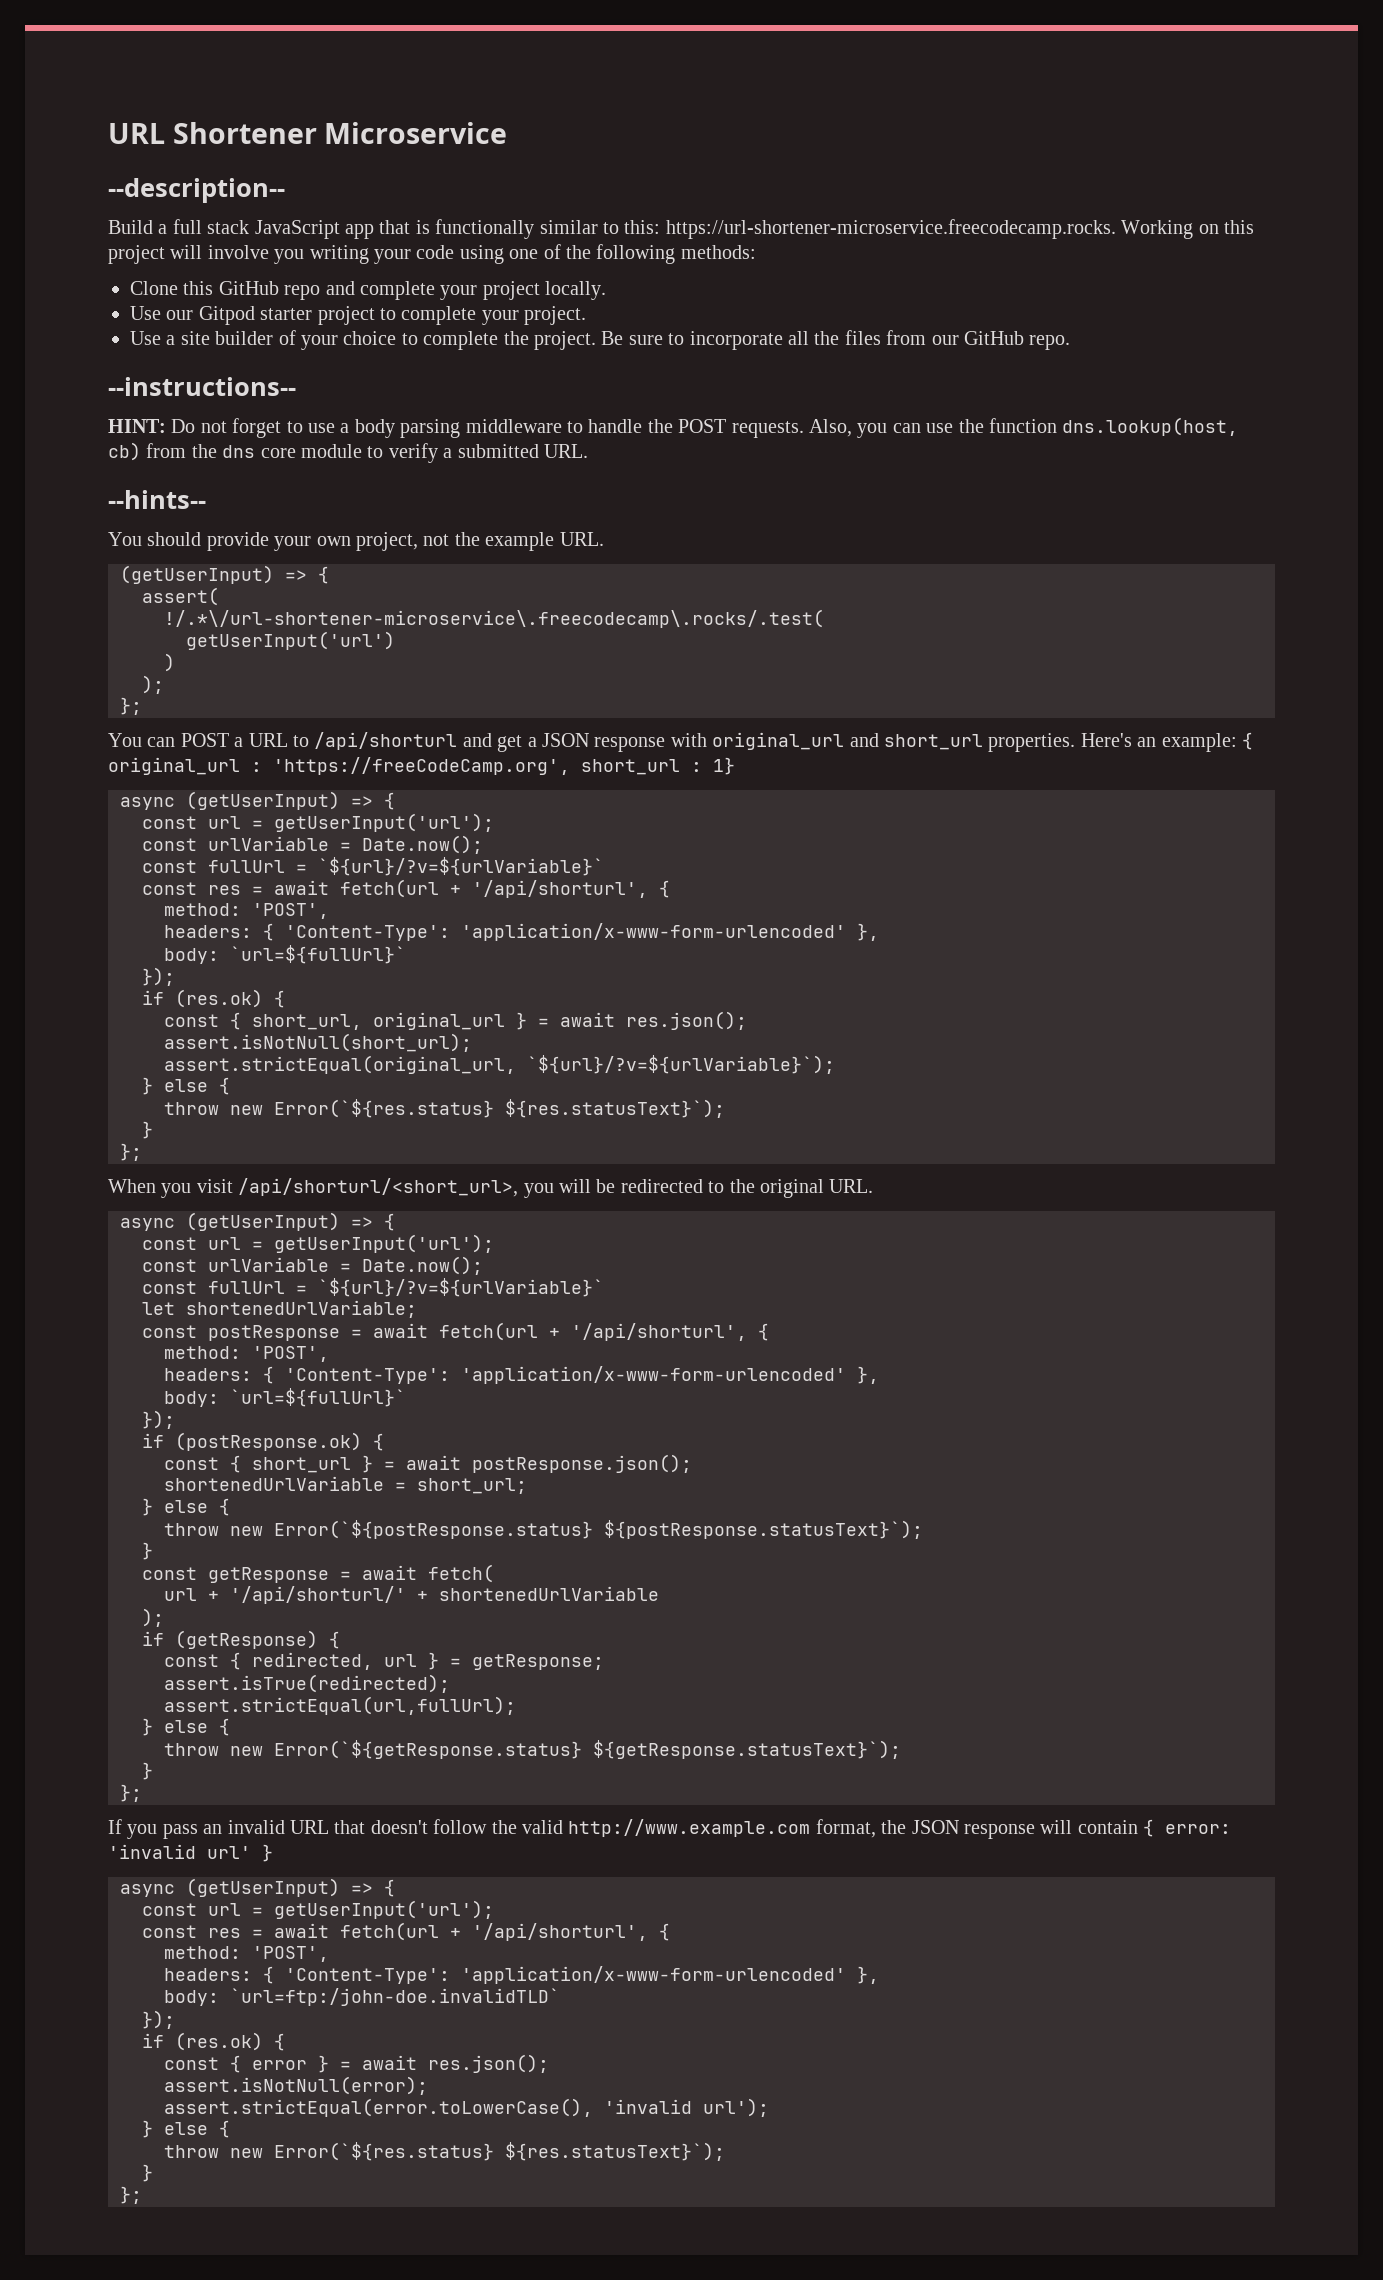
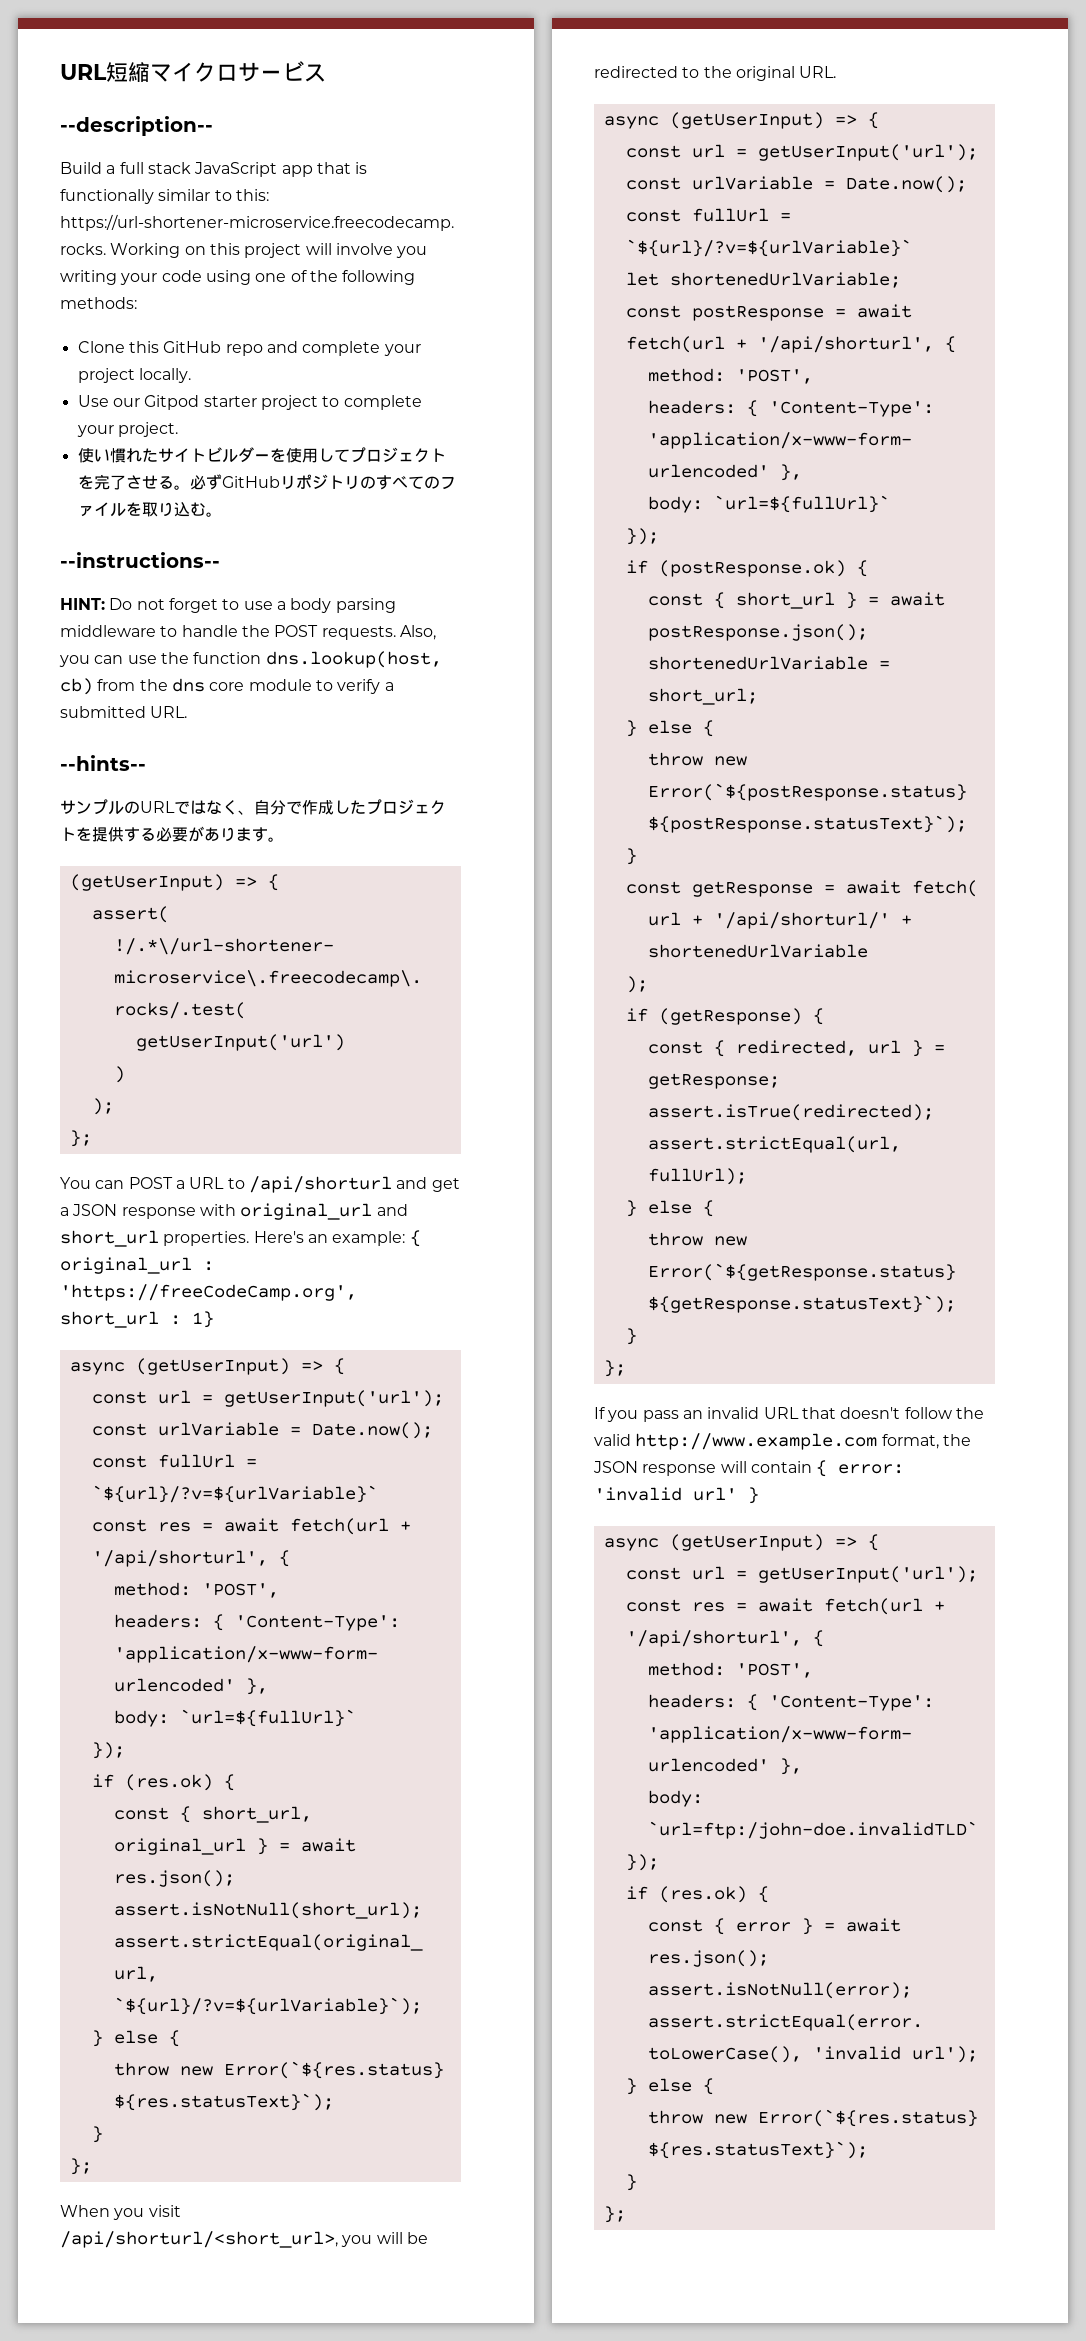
- URL Shortener Microservice
+ URL短縮マイクロサービス
- Use a site builder of your choice to complete the project. Be sure to incorporate all the files from our GitHub repo.
+ 使い慣れたサイトビルダーを使用してプロジェクトを完了させる。必ずGitHubリポジトリのすべてのファイルを取り込む。
- You should provide your own project, not the example URL.
+ サンプルのURLではなく、自分で作成したプロジェクトを提供する必要があります。

